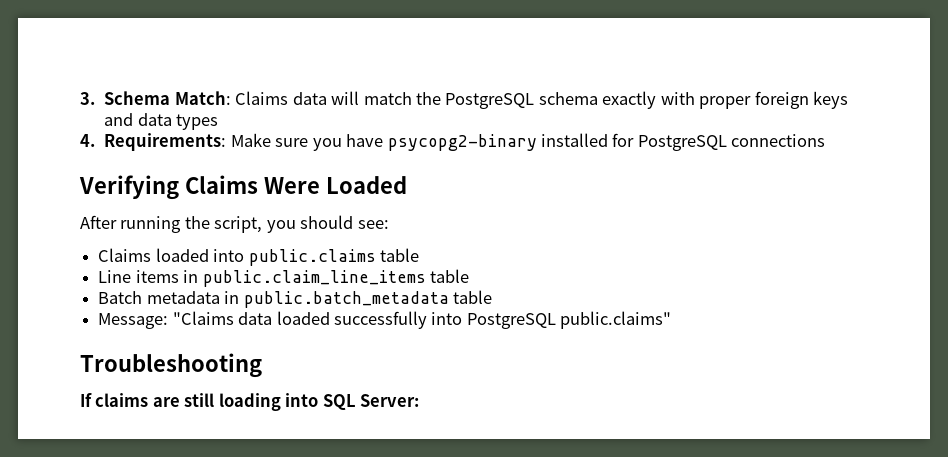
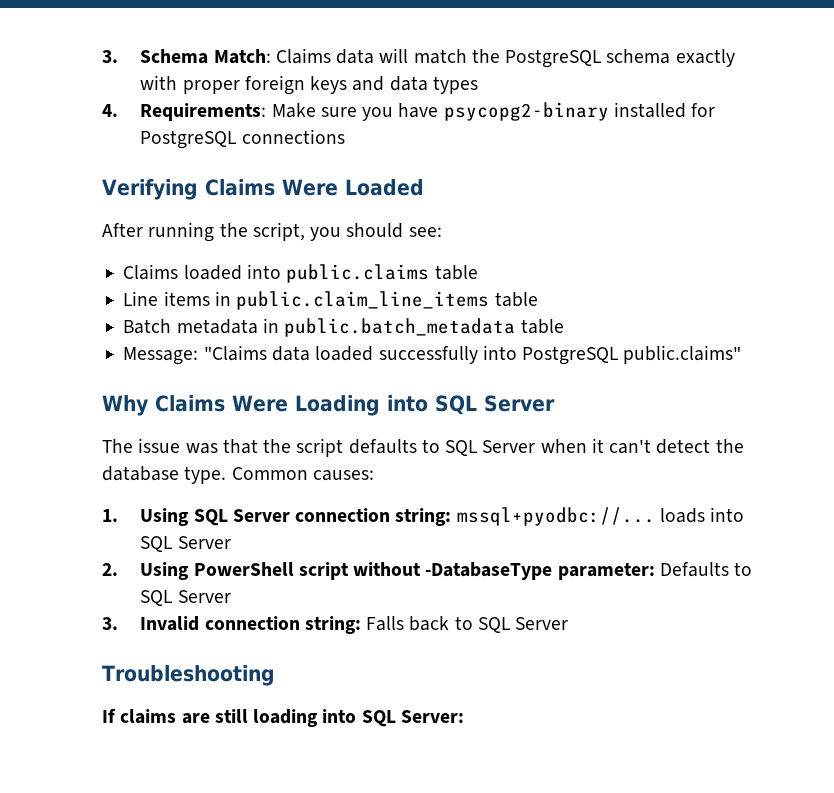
+ Why Claims Were Loading into SQL Server
+ The issue was that the script defaults to SQL Server when it can't detect the database type. Common causes:
+ 1. Using SQL Server connection string: mssql+pyodbc://... loads into SQL Server
+ 2. Using PowerShell script without -DatabaseType parameter: Defaults to SQL Server
+ 3. Invalid connection string: Falls back to SQL Server

